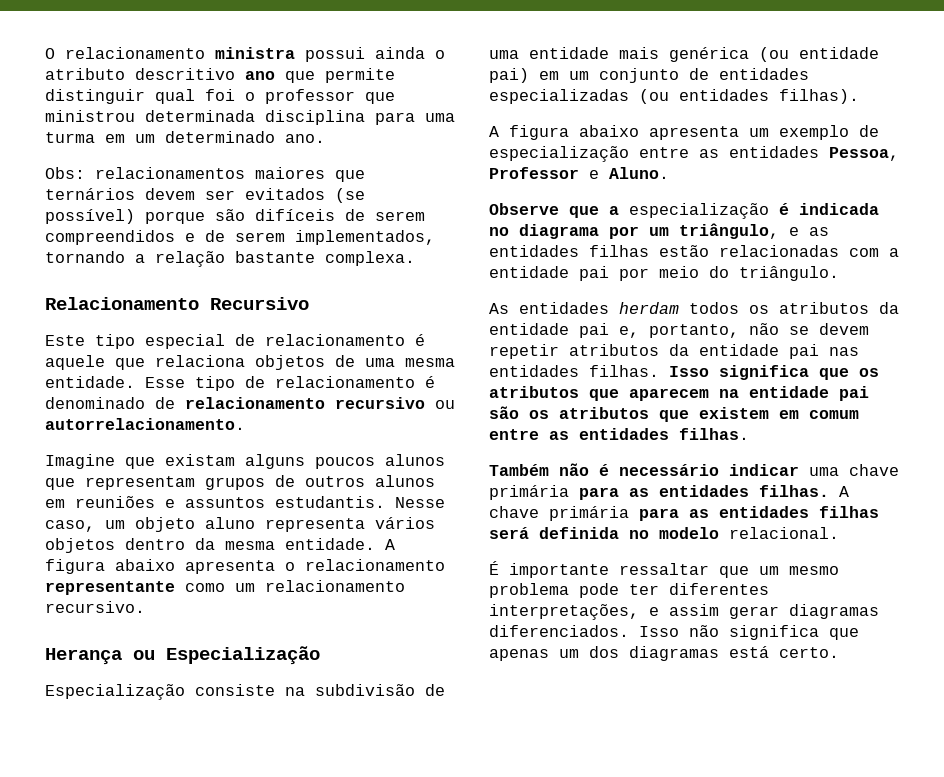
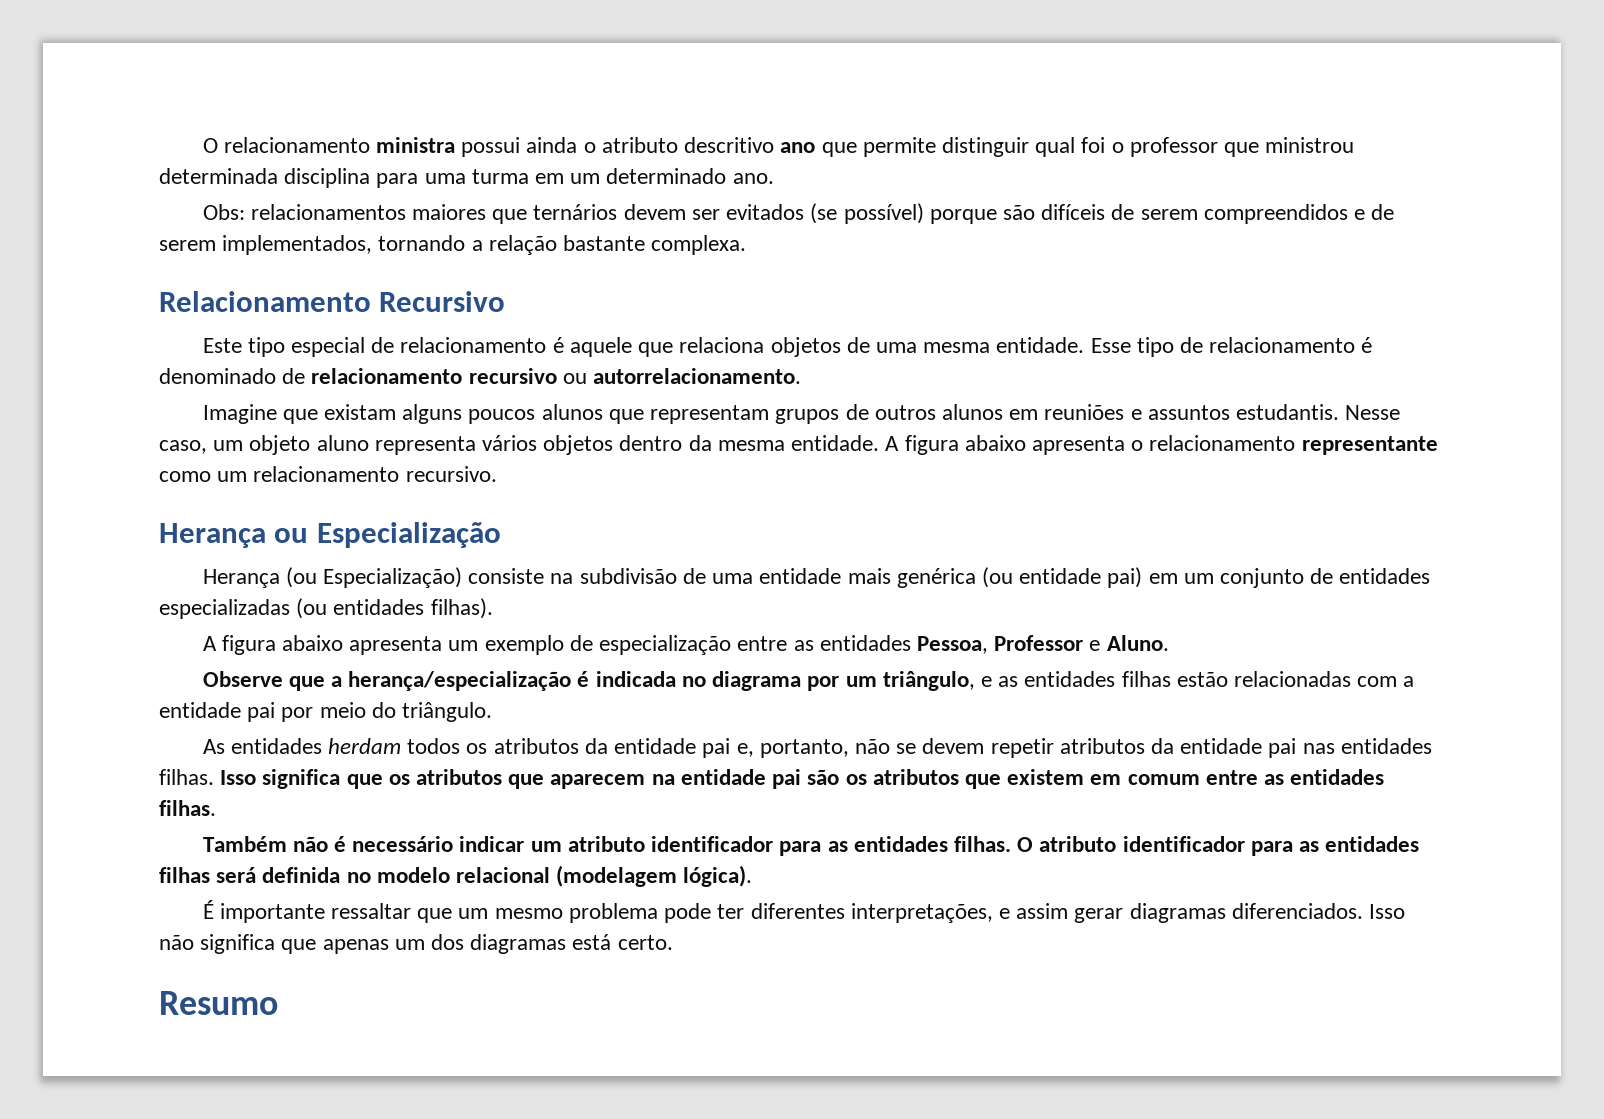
- Especialização consiste na subdivisão de uma entidade mais genérica (ou entidade pai) em um conjunto de entidades especializadas (ou entidades filhas).
+ Herança (ou Especialização) consiste na subdivisão de uma entidade mais genérica (ou entidade pai) em um conjunto de entidades especializadas (ou entidades filhas).
- Observe que a especialização é indicada no diagrama por um triângulo, e as entidades filhas estão relacionadas com a entidade pai por meio do triângulo.
+ Observe que a herança/especialização é indicada no diagrama por um triângulo, e as entidades filhas estão relacionadas com a entidade pai por meio do triângulo.
- Também não é necessário indicar uma chave primária para as entidades filhas.
+ Também não é necessário indicar um atributo identificador para as entidades filhas.
- A chave primária para as entidades filhas será definida no modelo relacional.
+ O atributo identificador para as entidades filhas será definida no modelo relacional (modelagem lógica).
+ Resumo

